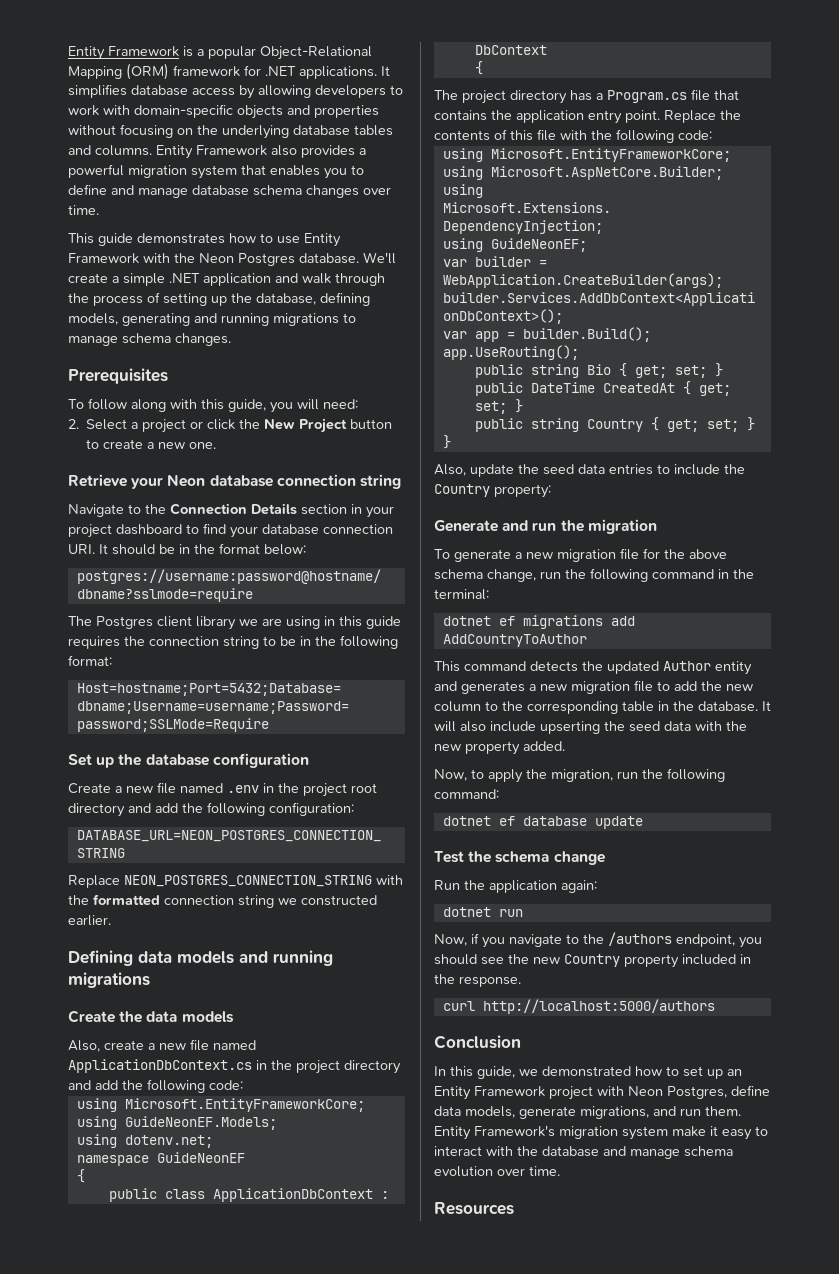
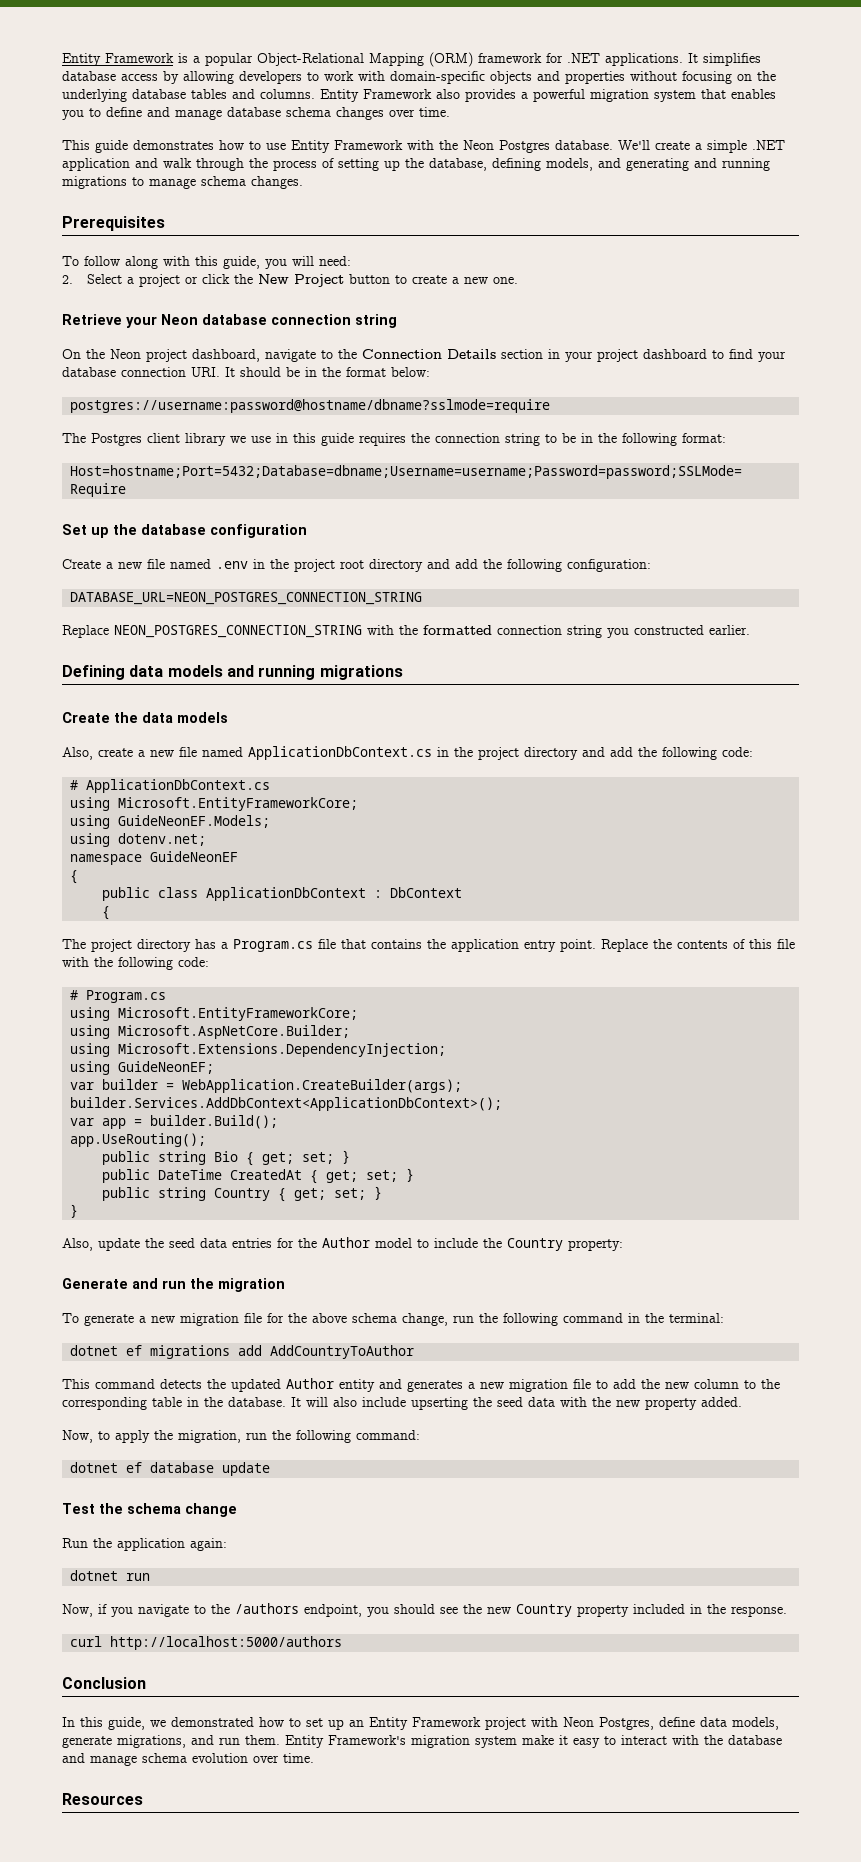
- We'll create a simple .NET application and walk through the process of setting up the database, defining models, generating and running migrations to manage schema changes.
+ We'll create a simple .NET application and walk through the process of setting up the database, defining models, and generating and running migrations to manage schema changes.
- Navigate to the Connection Details section in your project dashboard to find your database connection URI. It should be in the format below:
+ On the Neon project dashboard, navigate to the Connection Details section in your project dashboard to find your database connection URI. It should be in the format below:
- The Postgres client library we are using in this guide requires the connection string to be in the following format:
+ The Postgres client library we use in this guide requires the connection string to be in the following format:
- Replace NEON_POSTGRES_CONNECTION_STRING with the formatted connection string we constructed earlier.
+ Replace NEON_POSTGRES_CONNECTION_STRING with the formatted connection string you constructed earlier.
+ # ApplicationDbContext.cs
+ # Program.cs
- Also, update the seed data entries to include the Country property:
+ Also, update the seed data entries for the Author model to include the Country property:

